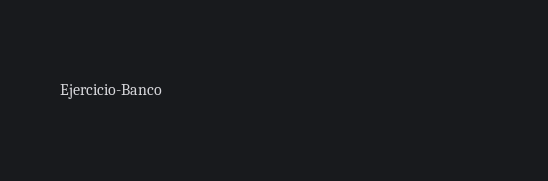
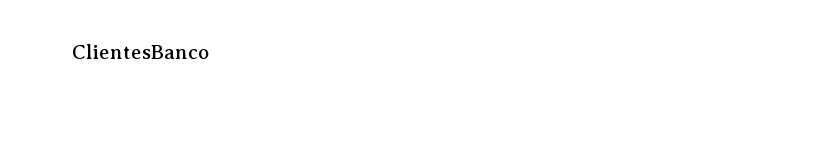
- Ejercicio-Banco
+ ClientesBanco

